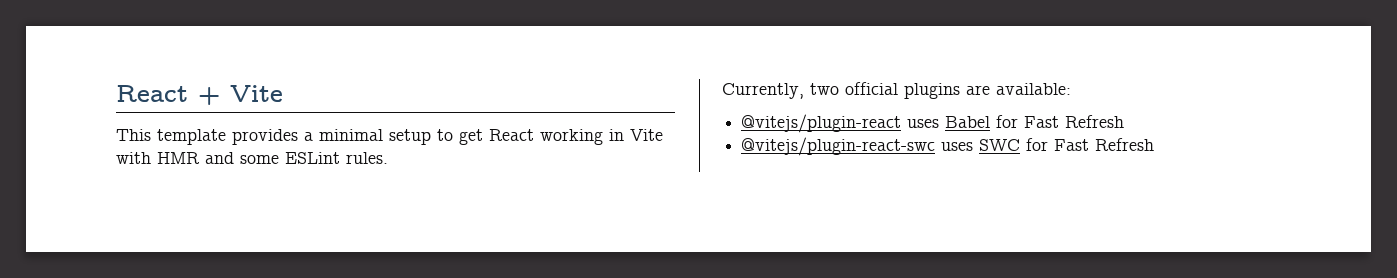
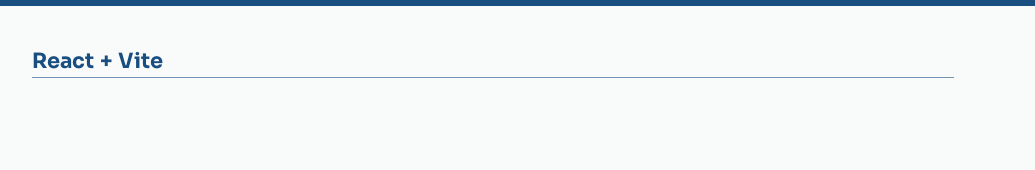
- This template provides a minimal setup to get React working in Vite with HMR and some ESLint rules.
- Currently, two official plugins are available:
- @vitejs/plugin-react uses Babel for Fast Refresh
- @vitejs/plugin-react-swc uses SWC for Fast Refresh

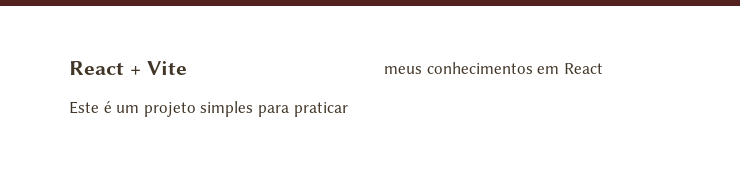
+ Este é um projeto simples para praticar meus conhecimentos em React

